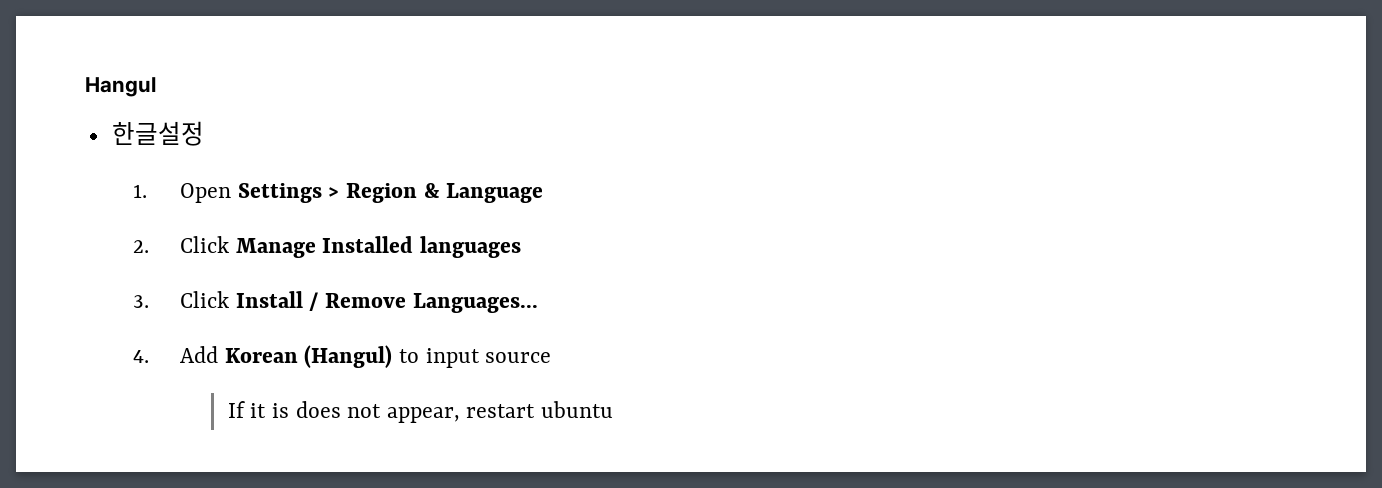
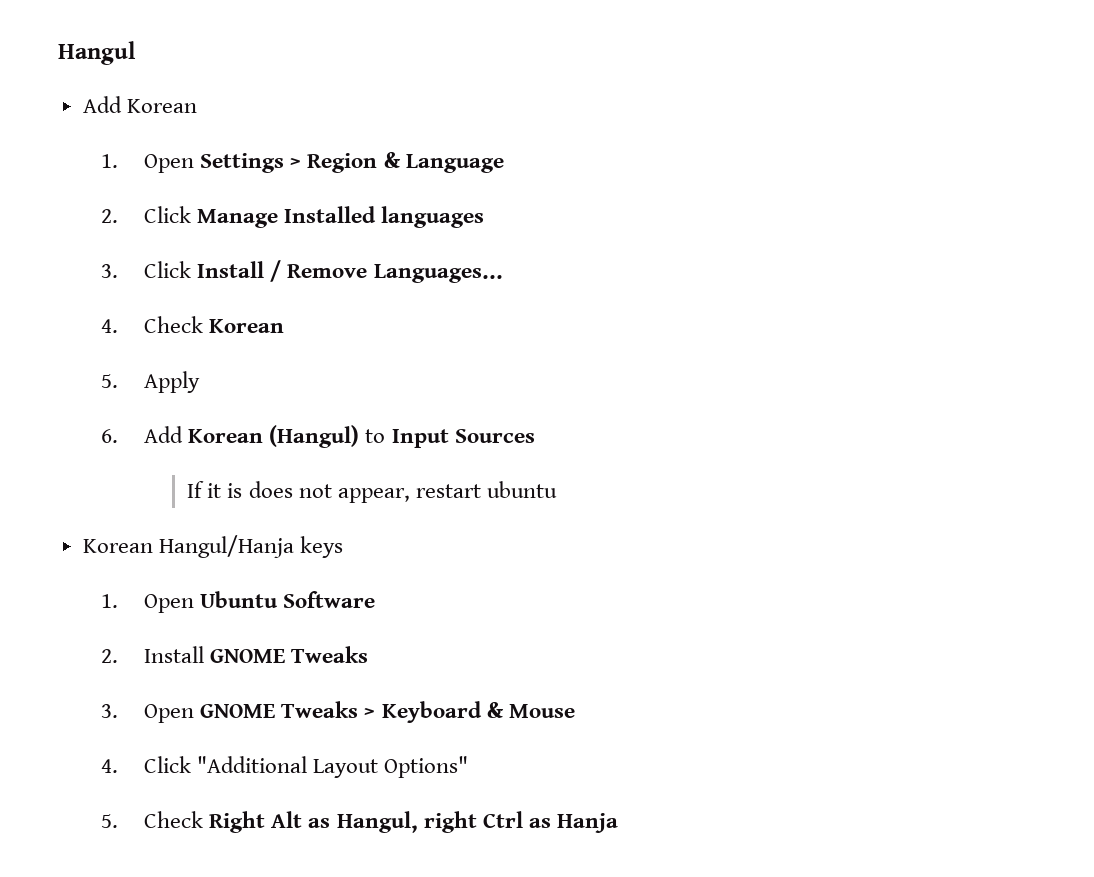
  Hangul
- 한글설정
+ Add Korean
- 4. Add Korean (Hangul) to input source
+ 4. Check Korean
+ 5. Apply
+ 6. Add Korean (Hangul) to Input Sources
+ Korean Hangul/Hanja keys
+ 1. Open Ubuntu Software
+ 2. Install GNOME Tweaks
+ 3. Open GNOME Tweaks > Keyboard & Mouse
+ 4. Click "Additional Layout Options"
+ 5. Check Right Alt as Hangul, right Ctrl as Hanja

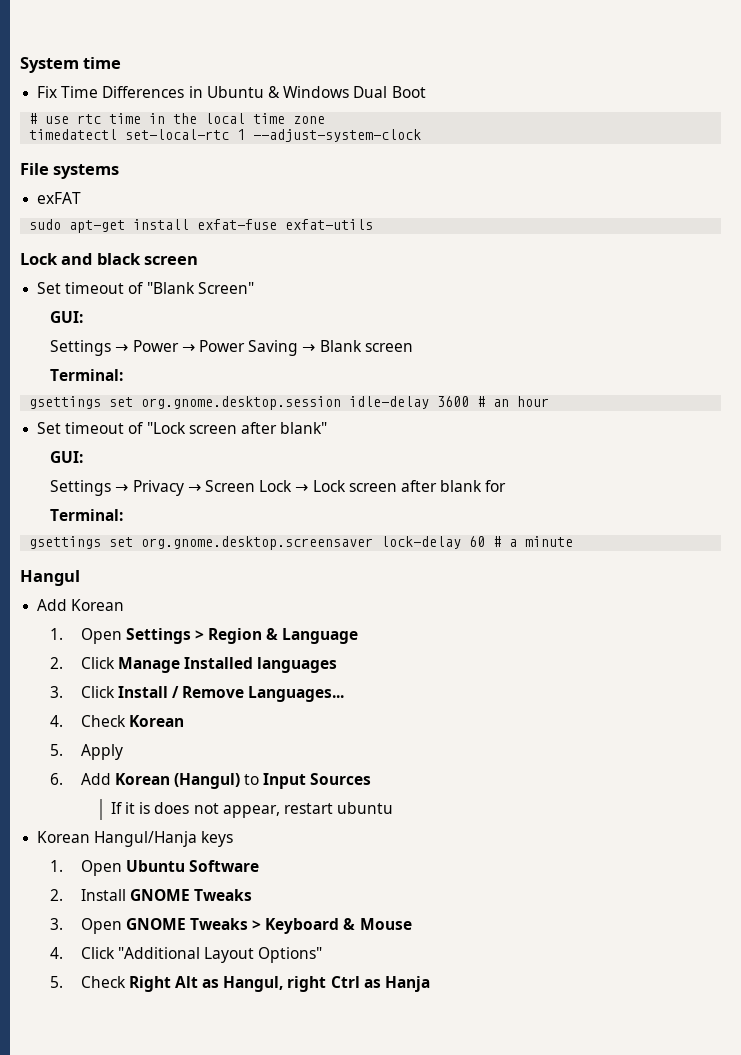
+ System time
+ Fix Time Differences in Ubuntu & Windows Dual Boot
+ # use rtc time in the local time zone
+ timedatectl set-local-rtc 1 --adjust-system-clock
+ File systems
+ exFAT
+ sudo apt-get install exfat-fuse exfat-utils
+ Lock and black screen
+ Set timeout of "Blank Screen"
+ GUI:
+ Settings → Power → Power Saving → Blank screen
+ Terminal:
+ gsettings set org.gnome.desktop.session idle-delay 3600 # an hour
+ Set timeout of "Lock screen after blank"
+ GUI:
+ Settings → Privacy → Screen Lock → Lock screen after blank for
+ Terminal:
+ gsettings set org.gnome.desktop.screensaver lock-delay 60 # a minute

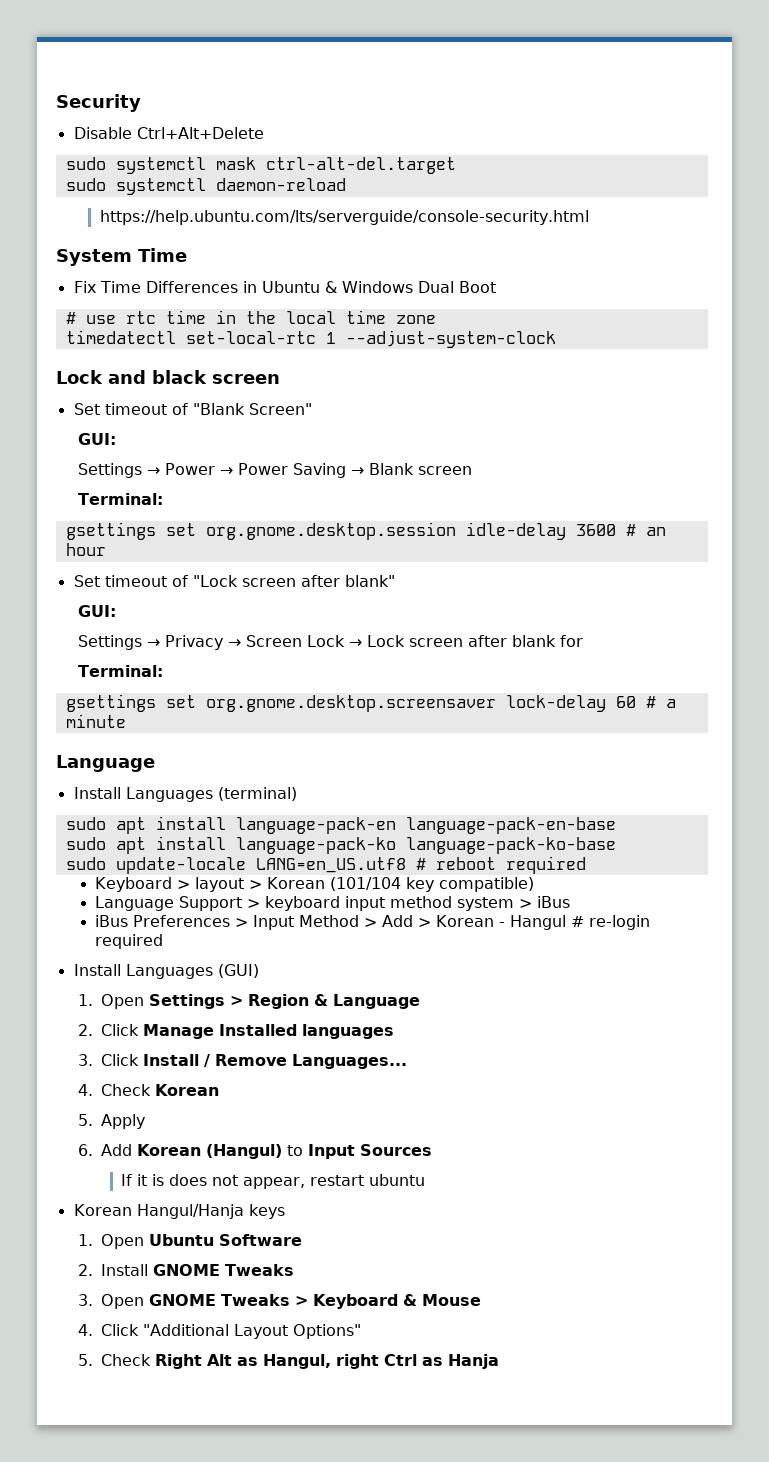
- System time
+ Security
+ Disable Ctrl+Alt+Delete
+ sudo systemctl mask ctrl-alt-del.target
+ sudo systemctl daemon-reload
+ https://help.ubuntu.com/lts/serverguide/console-security.html
+ System Time
- File systems
- exFAT
- sudo apt-get install exfat-fuse exfat-utils
  gsettings set org.gnome.desktop.screensaver lock-delay 60 # a minute
- Hangul
- Add Korean
+ Language
+ Install Languages (terminal)
+ sudo apt install language-pack-en language-pack-en-base
+ sudo apt install language-pack-ko language-pack-ko-base
+ sudo update-locale LANG=en_US.utf8 # reboot required
+ Keyboard > layout > Korean (101/104 key compatible)
+ Language Support > keyboard input method system > iBus
+ iBus Preferences > Input Method > Add > Korean - Hangul # re-login required
+ Install Languages (GUI)

